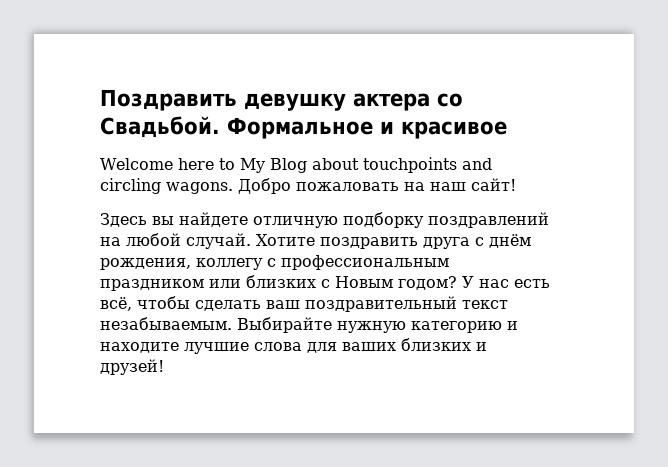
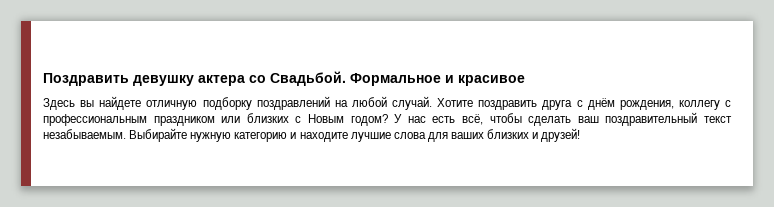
- Welcome here to My Blog about touchpoints and circling wagons. Добро пожаловать на наш сайт!

